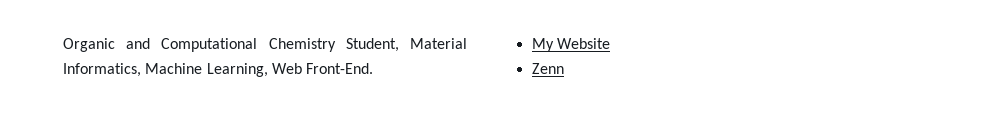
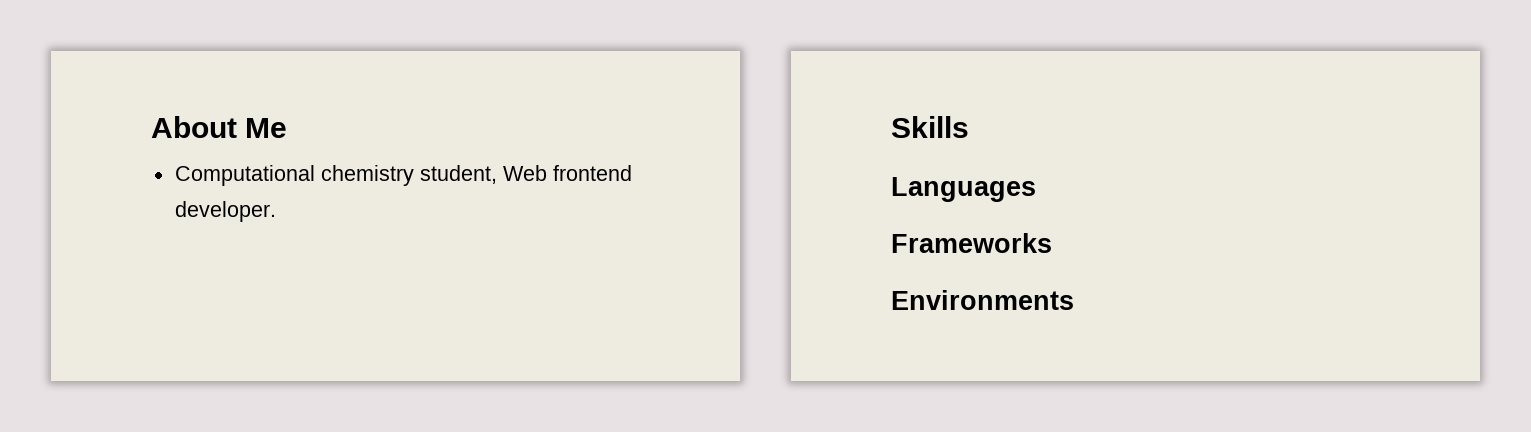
- Organic and Computational Chemistry Student, Material Informatics, Machine Learning, Web Front-End.
- My Website
- Zenn
+ About Me
+ Computational chemistry student, Web frontend developer.
+ Skills
+ Languages
+ Frameworks
+ Environments

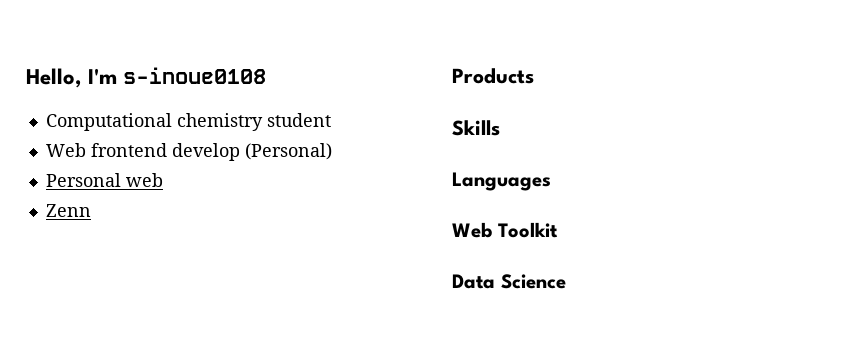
- About Me
+ Hello, I'm s-inoue0108
- Computational chemistry student, Web frontend developer.
+ Computational chemistry student
+ Web frontend develop (Personal)
+ Personal web
+ Zenn
+ Products
  Skills
  Languages
- Frameworks
- Environments
+ Web Toolkit
+ Data Science

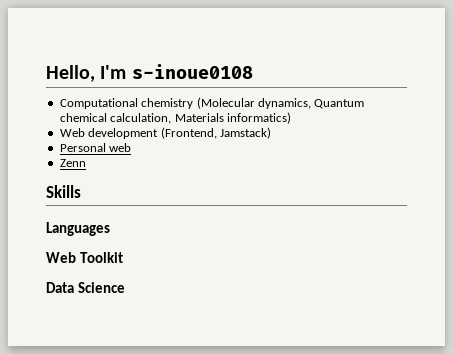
- Computational chemistry student
- Web frontend develop (Personal)
+ Computational chemistry (Molecular dynamics, Quantum chemical calculation, Materials informatics)
+ Web development (Frontend, Jamstack)
- Products

